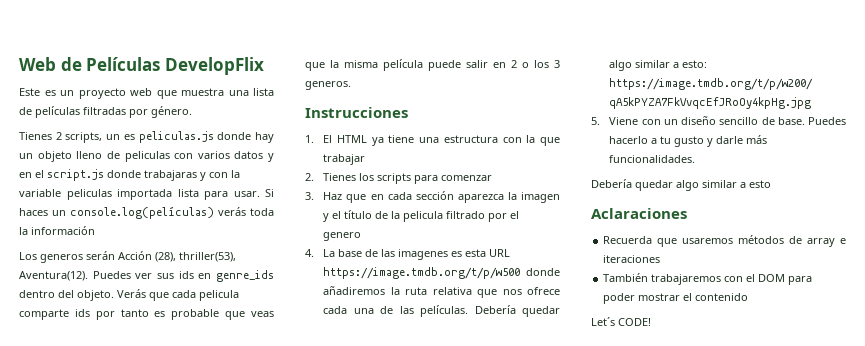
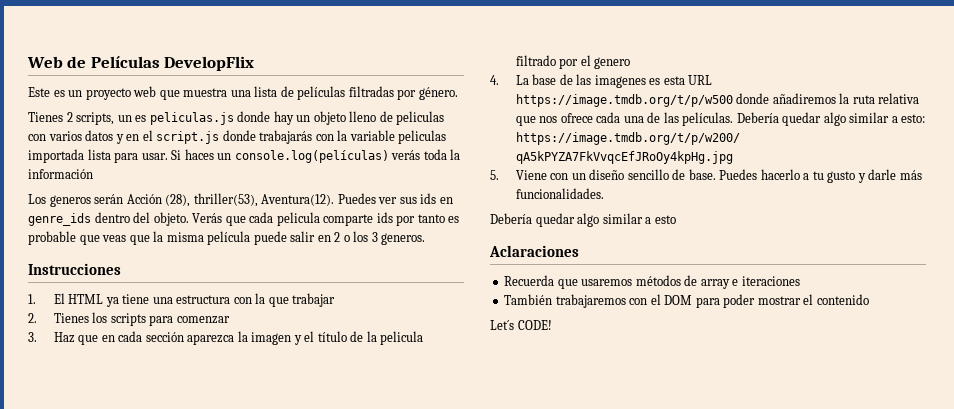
- Tienes 2 scripts, un es peliculas.js donde hay un objeto lleno de peliculas con varios datos y en el script.js donde trabajaras y con la variable peliculas importada lista para usar.
+ Tienes 2 scripts, un es peliculas.js donde hay un objeto lleno de peliculas con varios datos y en el script.js donde trabajarás con la variable peliculas importada lista para usar.

